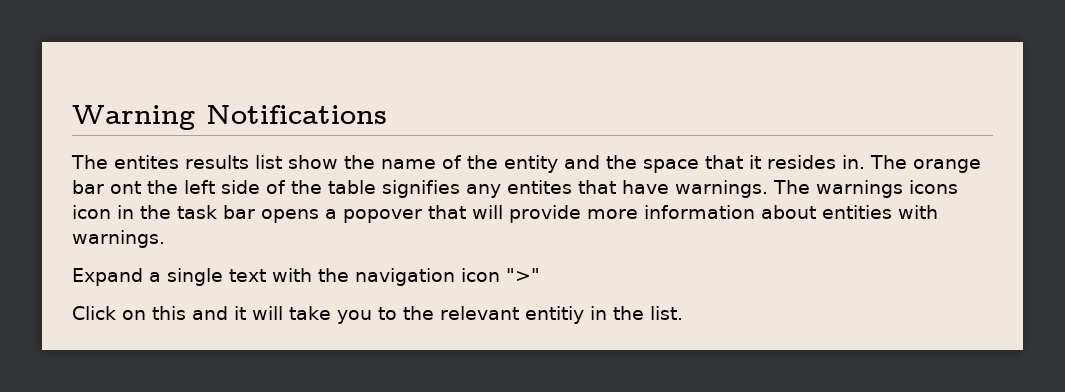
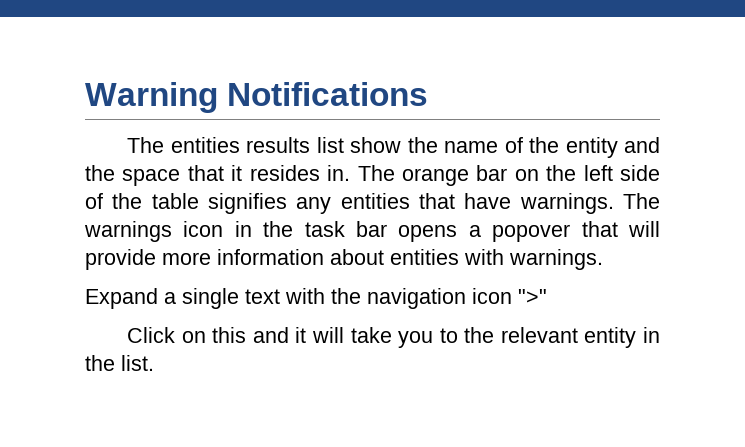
- The entites results list show the name of the entity and the space that it resides in.
+ The entities results list show the name of the entity and the space that it resides in.
- The orange bar ont the left side of the table signifies any entites that have warnings.
+ The orange bar on the left side of the table signifies any entities that have warnings.
- The warnings icons icon in the task bar opens a popover that will provide more information about entities with warnings.
+ The warnings icon in the task bar opens a popover that will provide more information about entities with warnings.
- Click on this and it will take you to the relevant entitiy in the list.
+ Click on this and it will take you to the relevant entity in the list.

